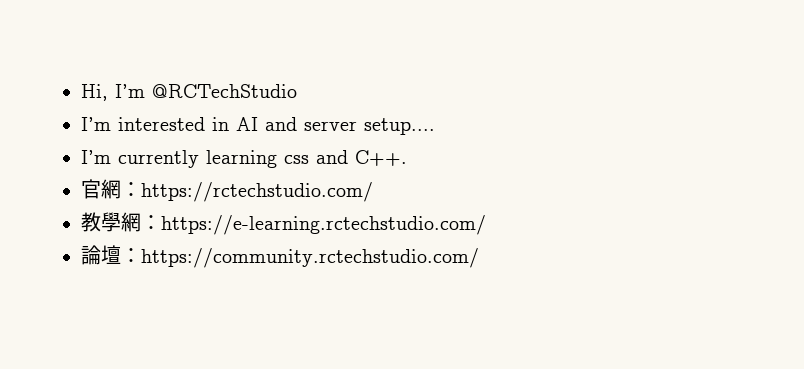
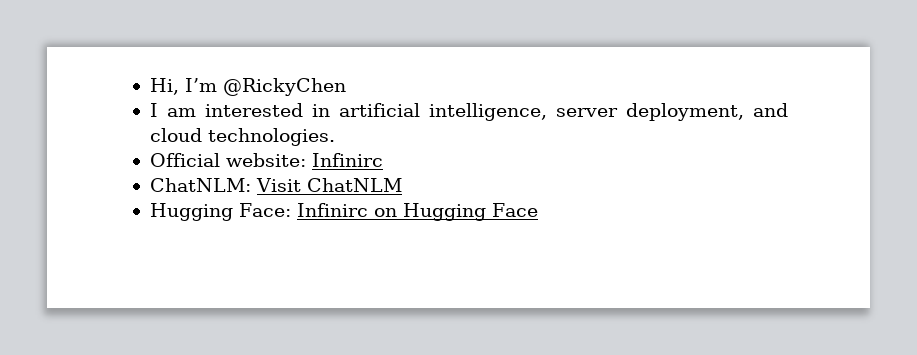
- Hi, I’m @RCTechStudio
- I’m interested in AI and server setup....
- I’m currently learning css and C++.
- 官網：https://rctechstudio.com/
- 教學網：https://e-learning.rctechstudio.com/
- 論壇：https://community.rctechstudio.com/
+ Hi, I’m @RickyChen
+ I am interested in artificial intelligence, server deployment, and cloud technologies.
+ Official website: Infinirc
+ ChatNLM: Visit ChatNLM
+ Hugging Face: Infinirc on Hugging Face

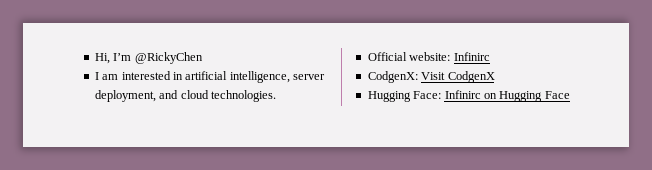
- ChatNLM: Visit ChatNLM
+ CodgenX: Visit CodgenX

